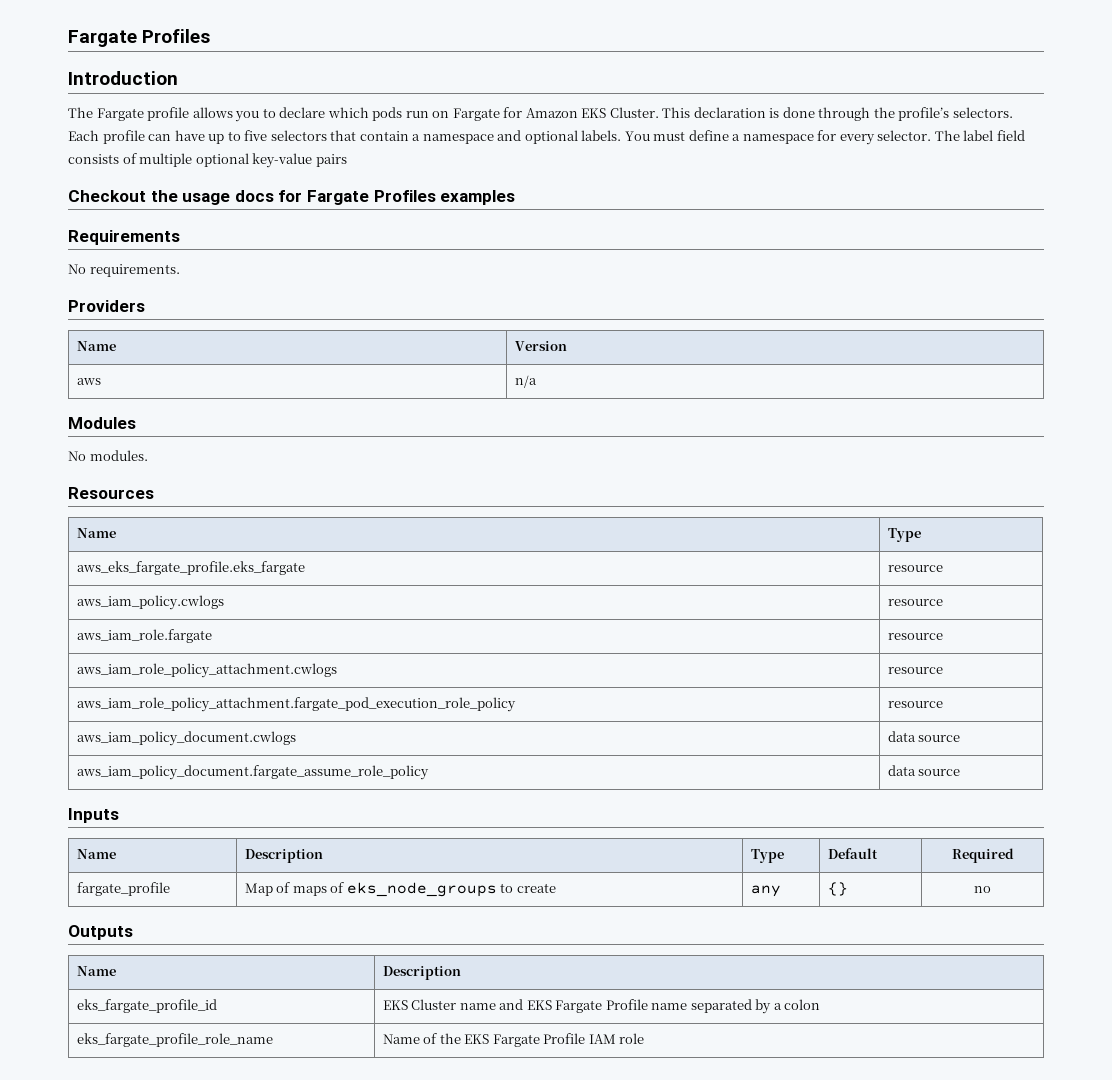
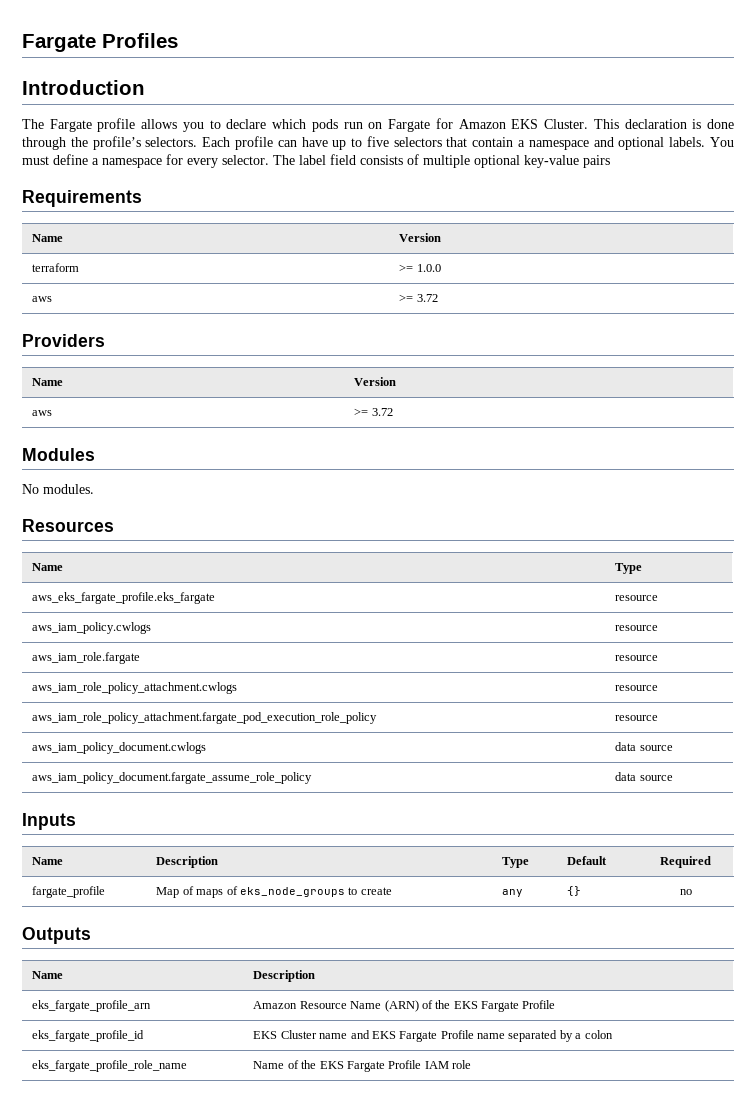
- Checkout the usage docs for Fargate Profiles examples
  Requirements
- No requirements.
+ Name | Version
+ terraform | >= 1.0.0
+ aws | >= 3.72
  Providers
  Name | Version
- aws | n/a
+ aws | >= 3.72
+ eks_fargate_profile_arn | Amazon Resource Name (ARN) of the EKS Fargate Profile

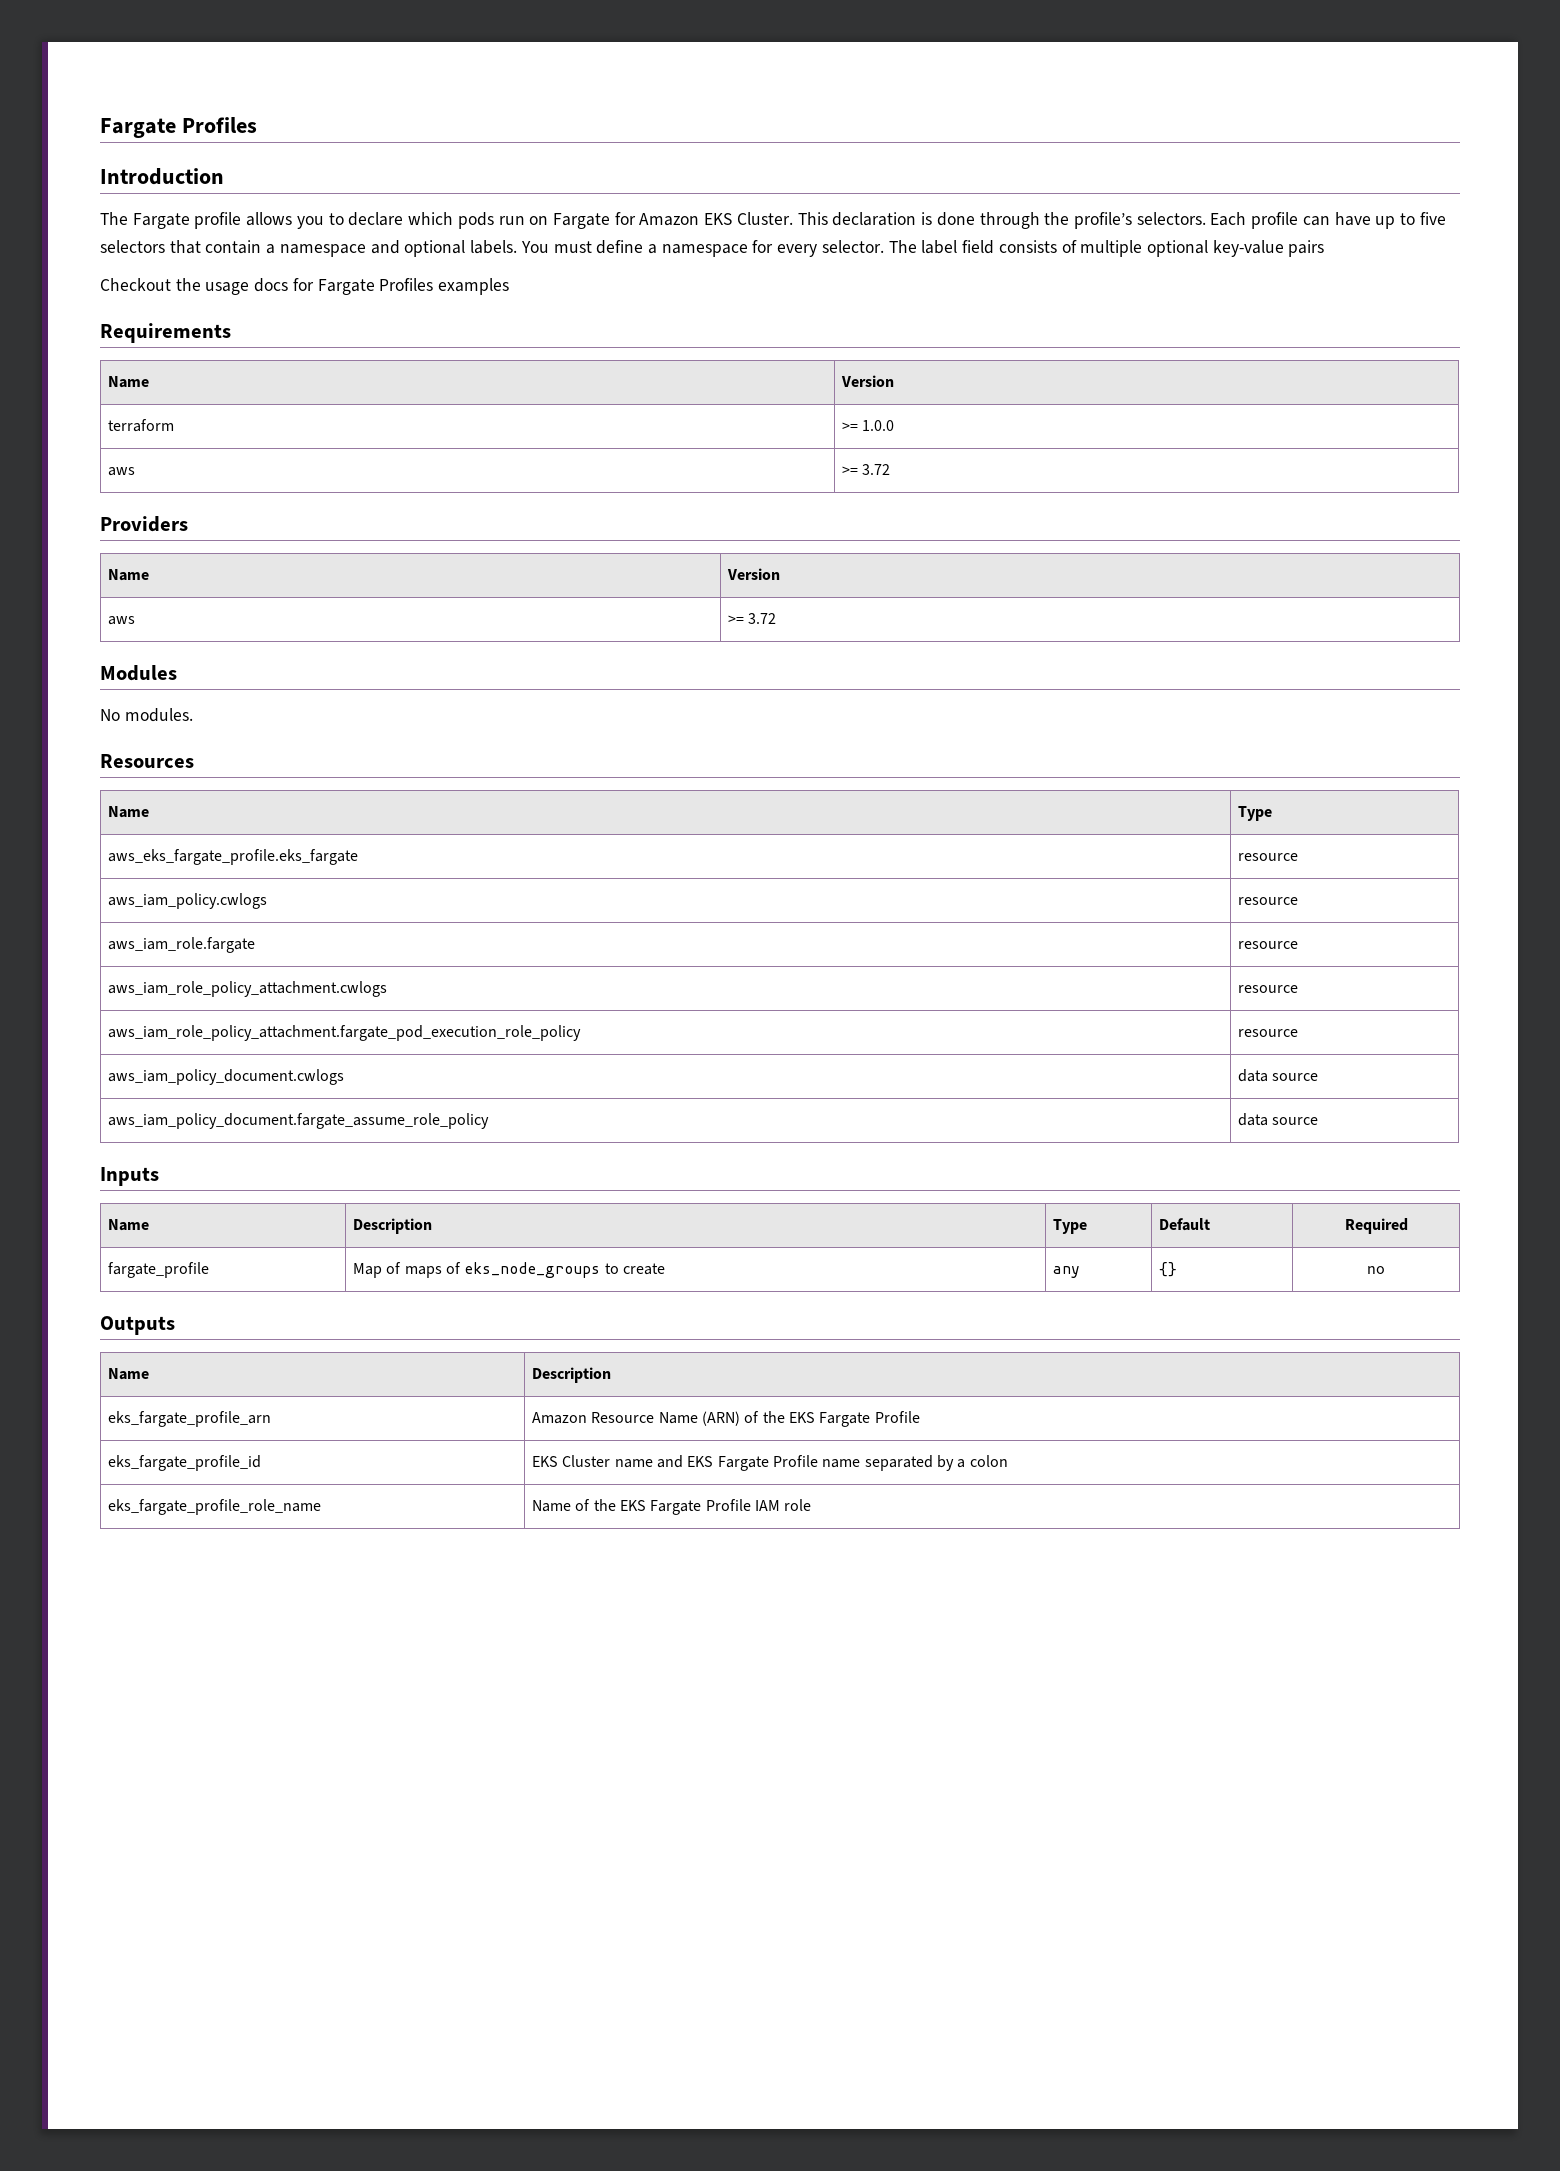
+ Checkout the usage docs for Fargate Profiles examples

